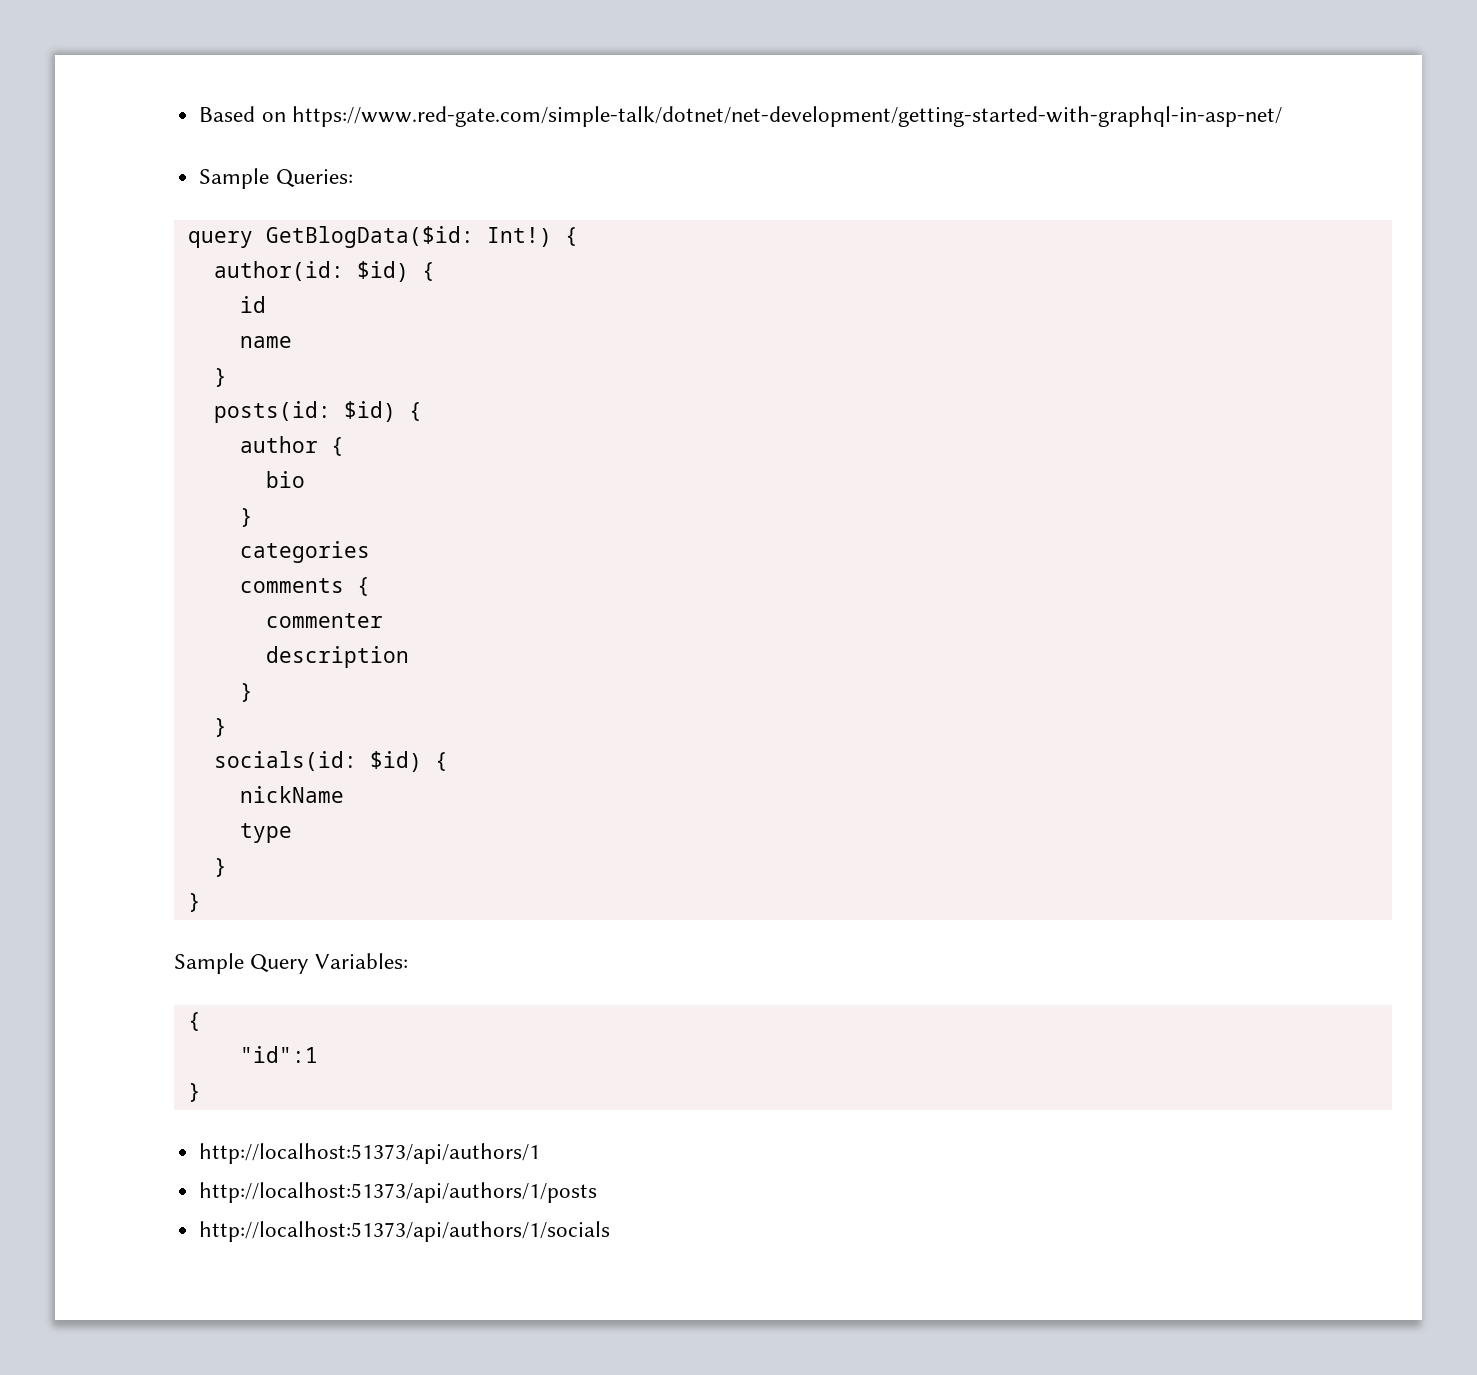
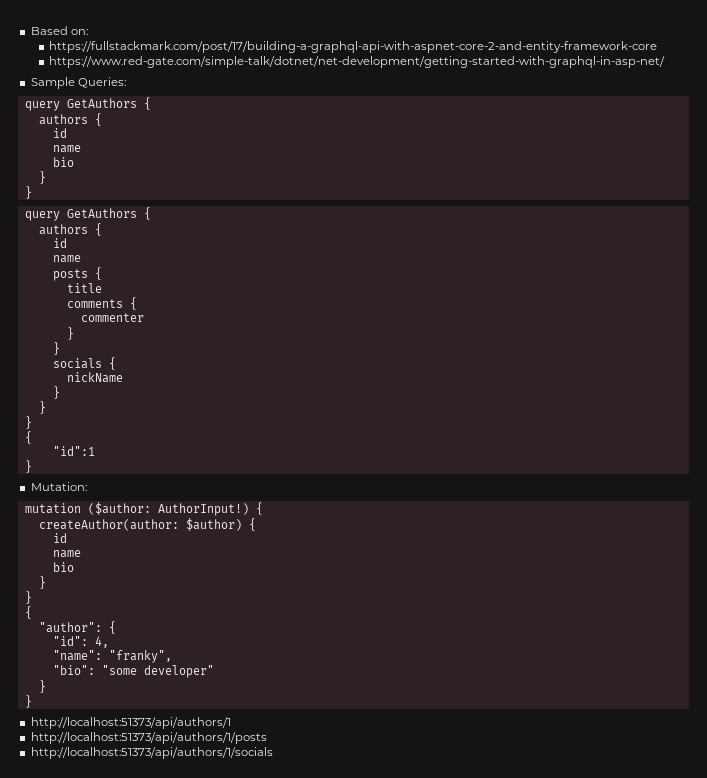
- Based on https://www.red-gate.com/simple-talk/dotnet/net-development/getting-started-with-graphql-in-asp-net/
+ Based on:
+ https://fullstackmark.com/post/17/building-a-graphql-api-with-aspnet-core-2-and-entity-framework-core
+ https://www.red-gate.com/simple-talk/dotnet/net-development/getting-started-with-graphql-in-asp-net/
  Sample Queries:
- query GetBlogData($id: Int!) {
- author(id: $id) {
+ query GetAuthors {
+ authors {
  id
  name
- }
- posts(id: $id) {
- author {
  bio
  }
- categories
+ }
+ query GetAuthors {
+ authors {
+ id
+ name
+ posts {
+ title
  comments {
  commenter
- description
  }
  }
- socials(id: $id) {
+ socials {
  nickName
- type
  }
  }
- Sample Query Variables:
+ }
  {
  "id":1
+ }
+ Mutation:
+ mutation ($author: AuthorInput!) {
+ createAuthor(author: $author) {
+ id
+ name
+ bio
+ }
+ }
+ {
+ "author": {
+ "id": 4,
+ "name": "franky",
+ "bio": "some developer"
+ }

